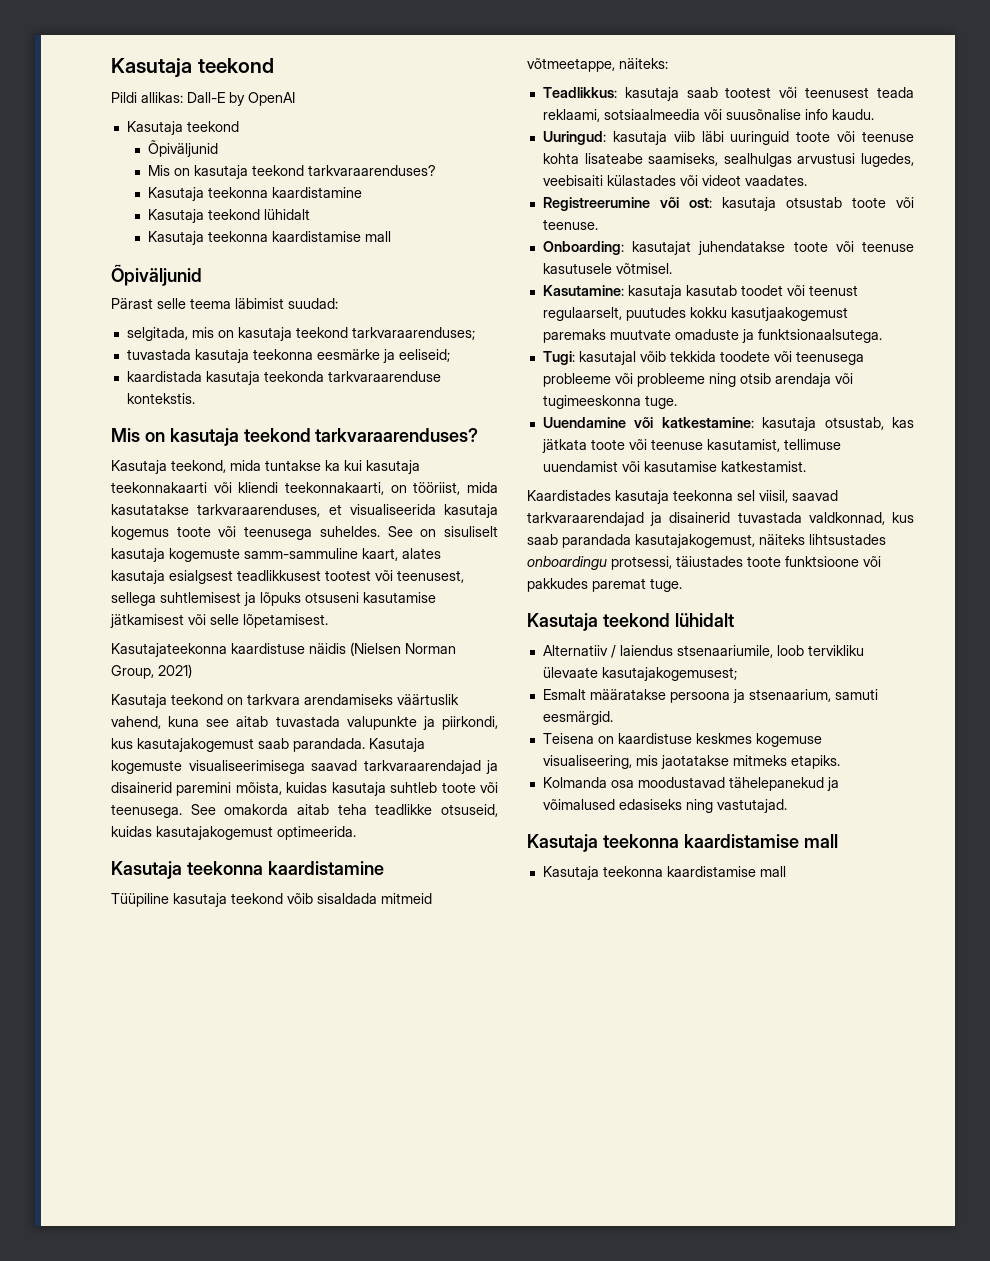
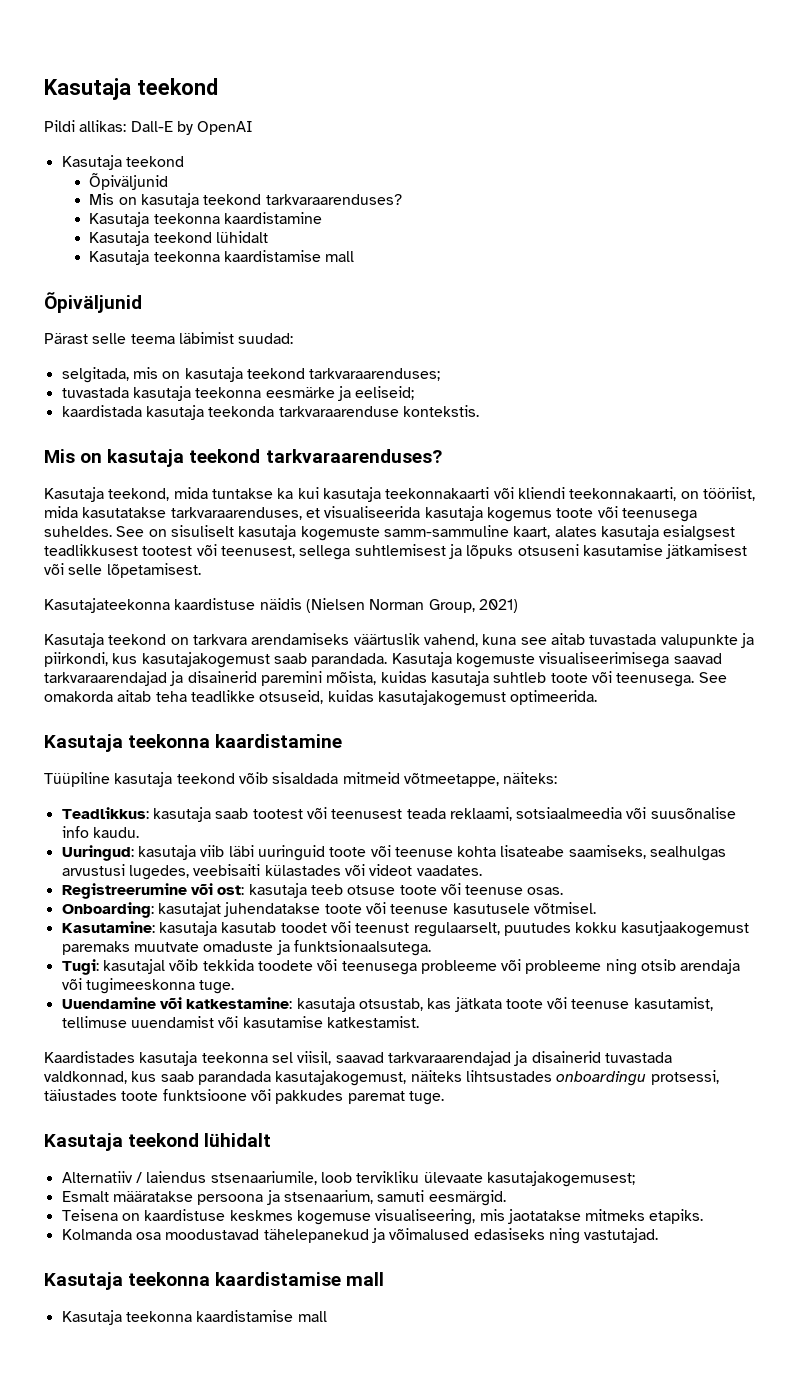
- Registreerumine või ost: kasutaja otsustab toote või teenuse.
+ Registreerumine või ost: kasutaja teeb otsuse toote või teenuse osas.

